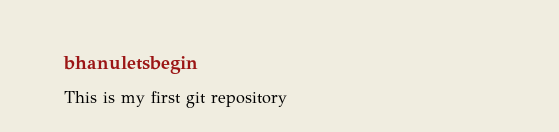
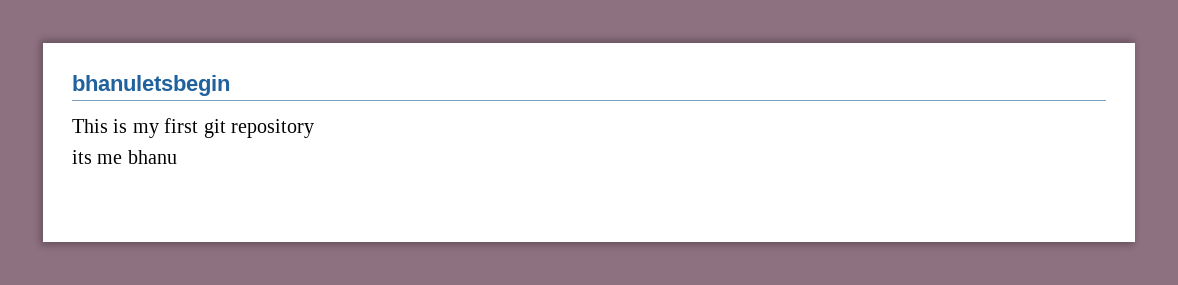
+ its me bhanu

